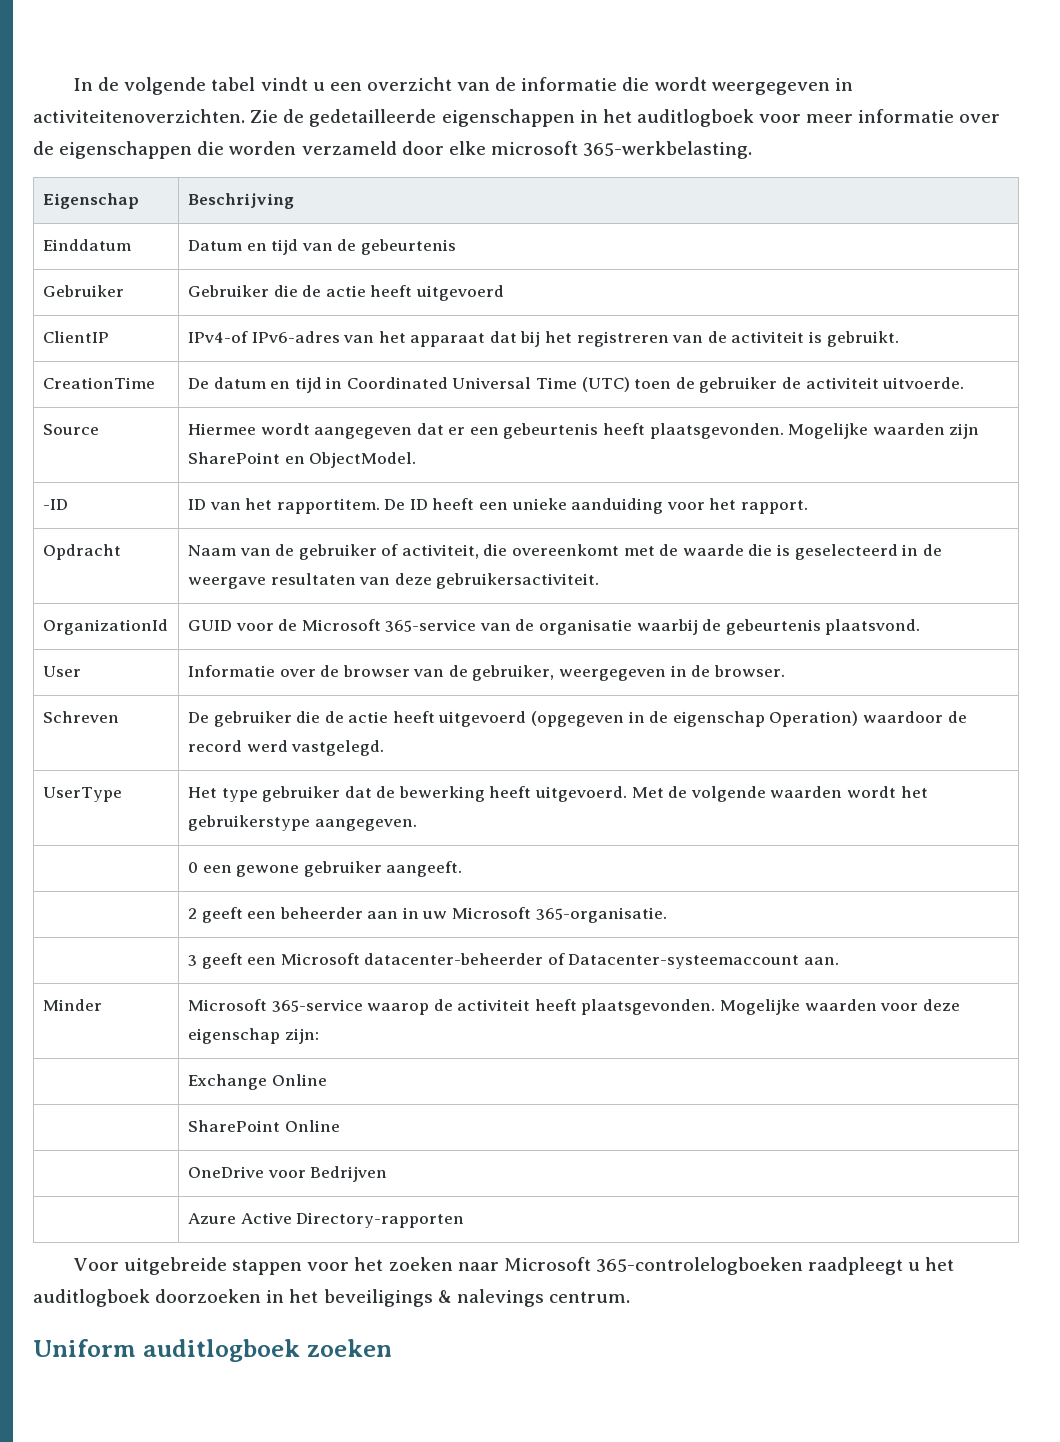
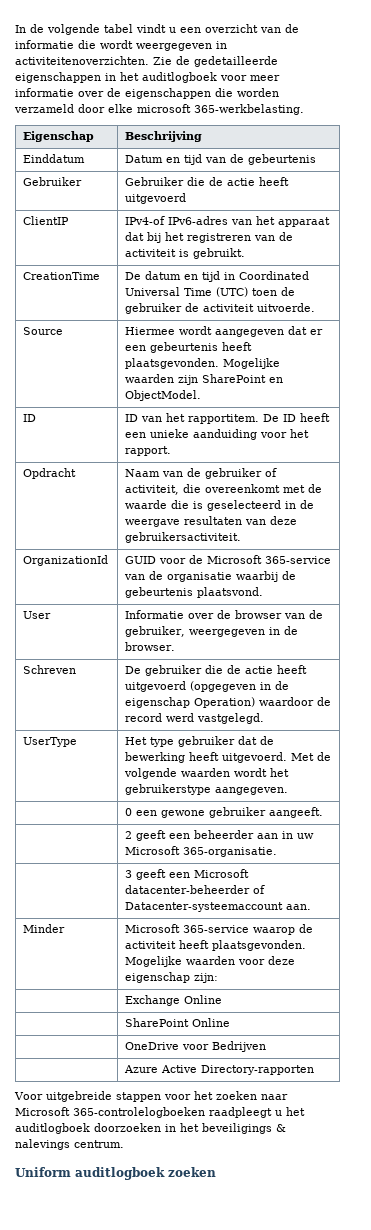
- -ID | ID van het rapportitem. De ID heeft een unieke aanduiding voor het rapport.
+ ID | ID van het rapportitem. De ID heeft een unieke aanduiding voor het rapport.

